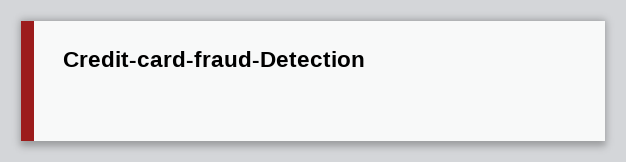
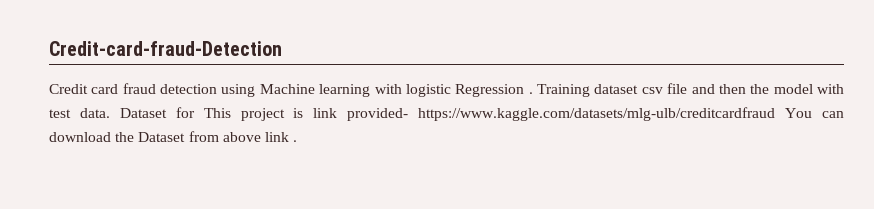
+ Credit card fraud detection using Machine learning with logistic Regression . Training dataset csv file and then the model with test data. Dataset for This project is link provided- https://www.kaggle.com/datasets/mlg-ulb/creditcardfraud You can download the Dataset from above link .

